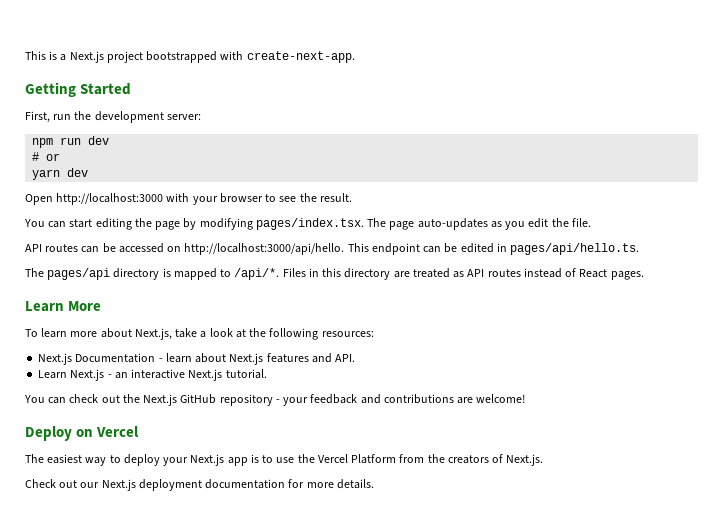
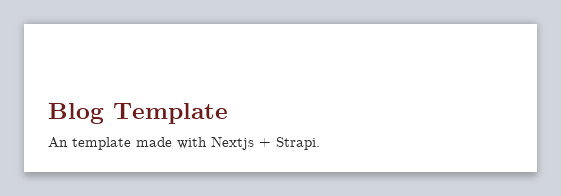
- This is a Next.js project bootstrapped with create-next-app.
- Getting Started
- First, run the development server:
- npm run dev
- # or
- yarn dev
- Open http://localhost:3000 with your browser to see the result.
- You can start editing the page by modifying pages/index.tsx. The page auto-updates as you edit the file.
- API routes can be accessed on http://localhost:3000/api/hello. This endpoint can be edited in pages/api/hello.ts.
- The pages/api directory is mapped to /api/*. Files in this directory are treated as API routes instead of React pages.
- Learn More
- To learn more about Next.js, take a look at the following resources:
- Next.js Documentation - learn about Next.js features and API.
- Learn Next.js - an interactive Next.js tutorial.
- You can check out the Next.js GitHub repository - your feedback and contributions are welcome!
- Deploy on Vercel
- The easiest way to deploy your Next.js app is to use the Vercel Platform from the creators of Next.js.
- Check out our Next.js deployment documentation for more details.
+ Blog Template
+ An template made with Nextjs + Strapi.

